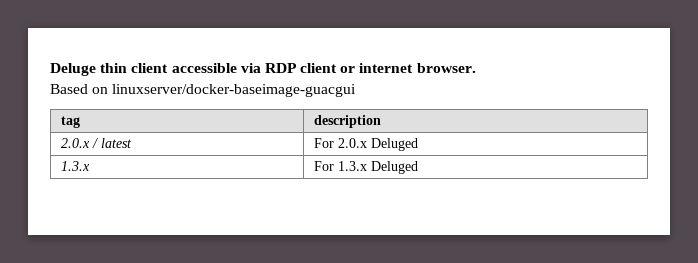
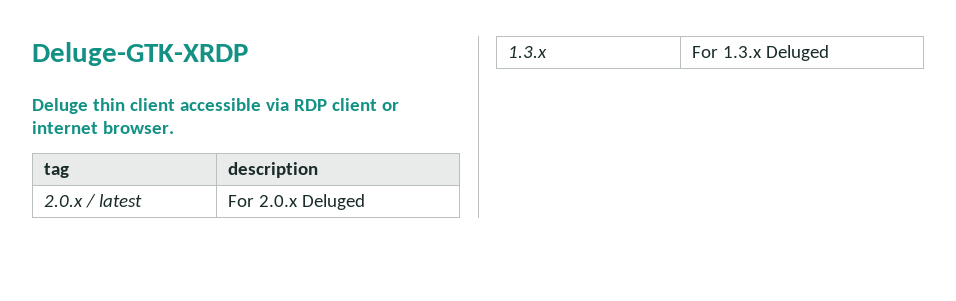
+ Deluge-GTK-XRDP
- Based on linuxserver/docker-baseimage-guacgui

